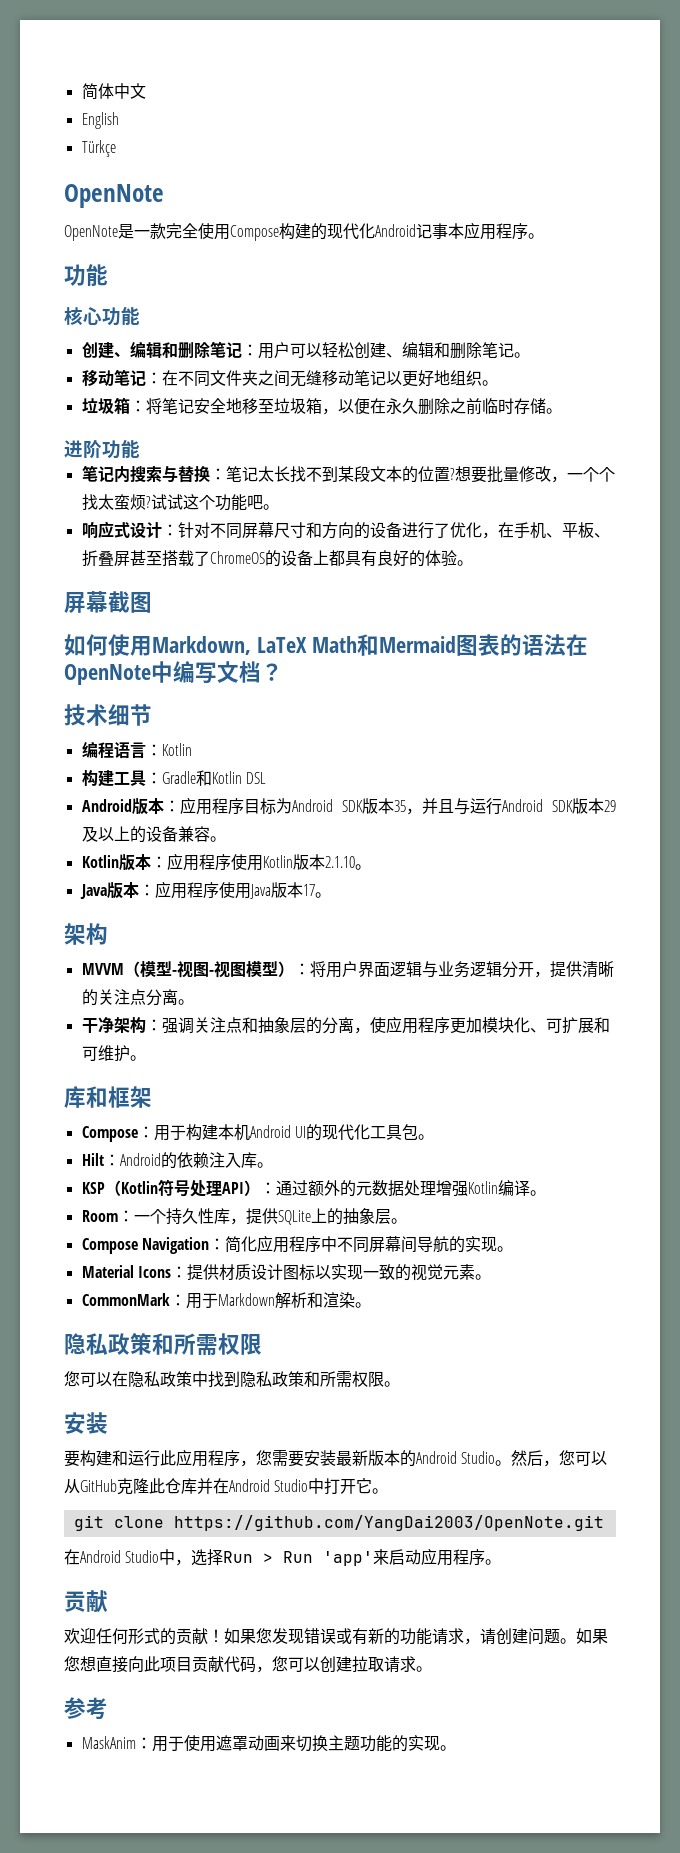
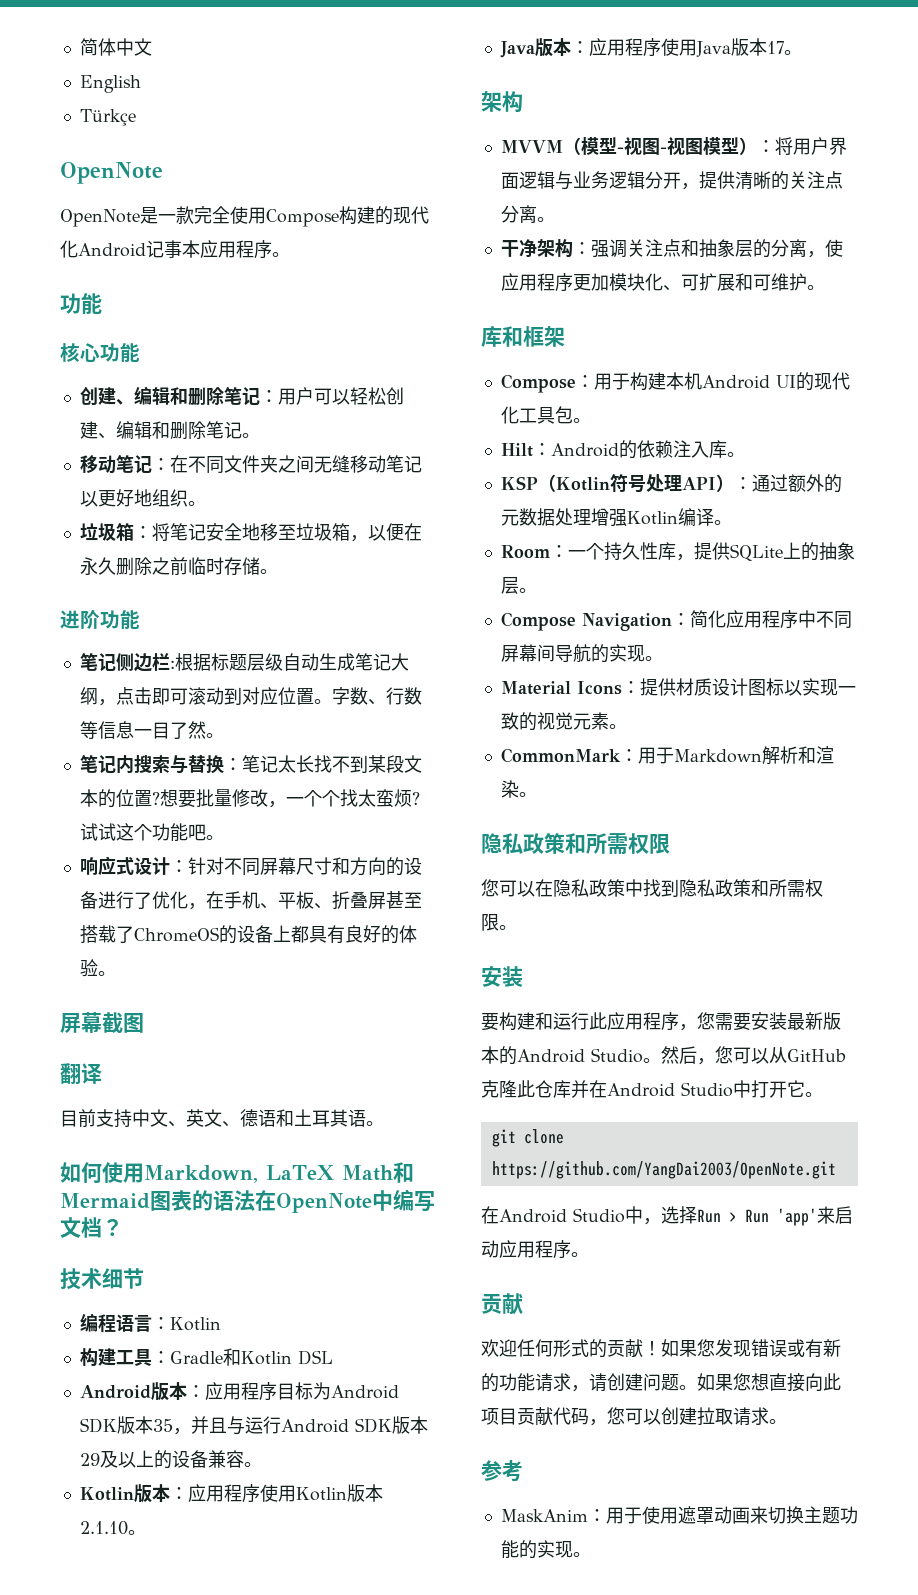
+ 笔记侧边栏:根据标题层级自动生成笔记大纲，点击即可滚动到对应位置。字数、行数等信息一目了然。
+ 翻译
+ 目前支持中文、英文、德语和土耳其语。

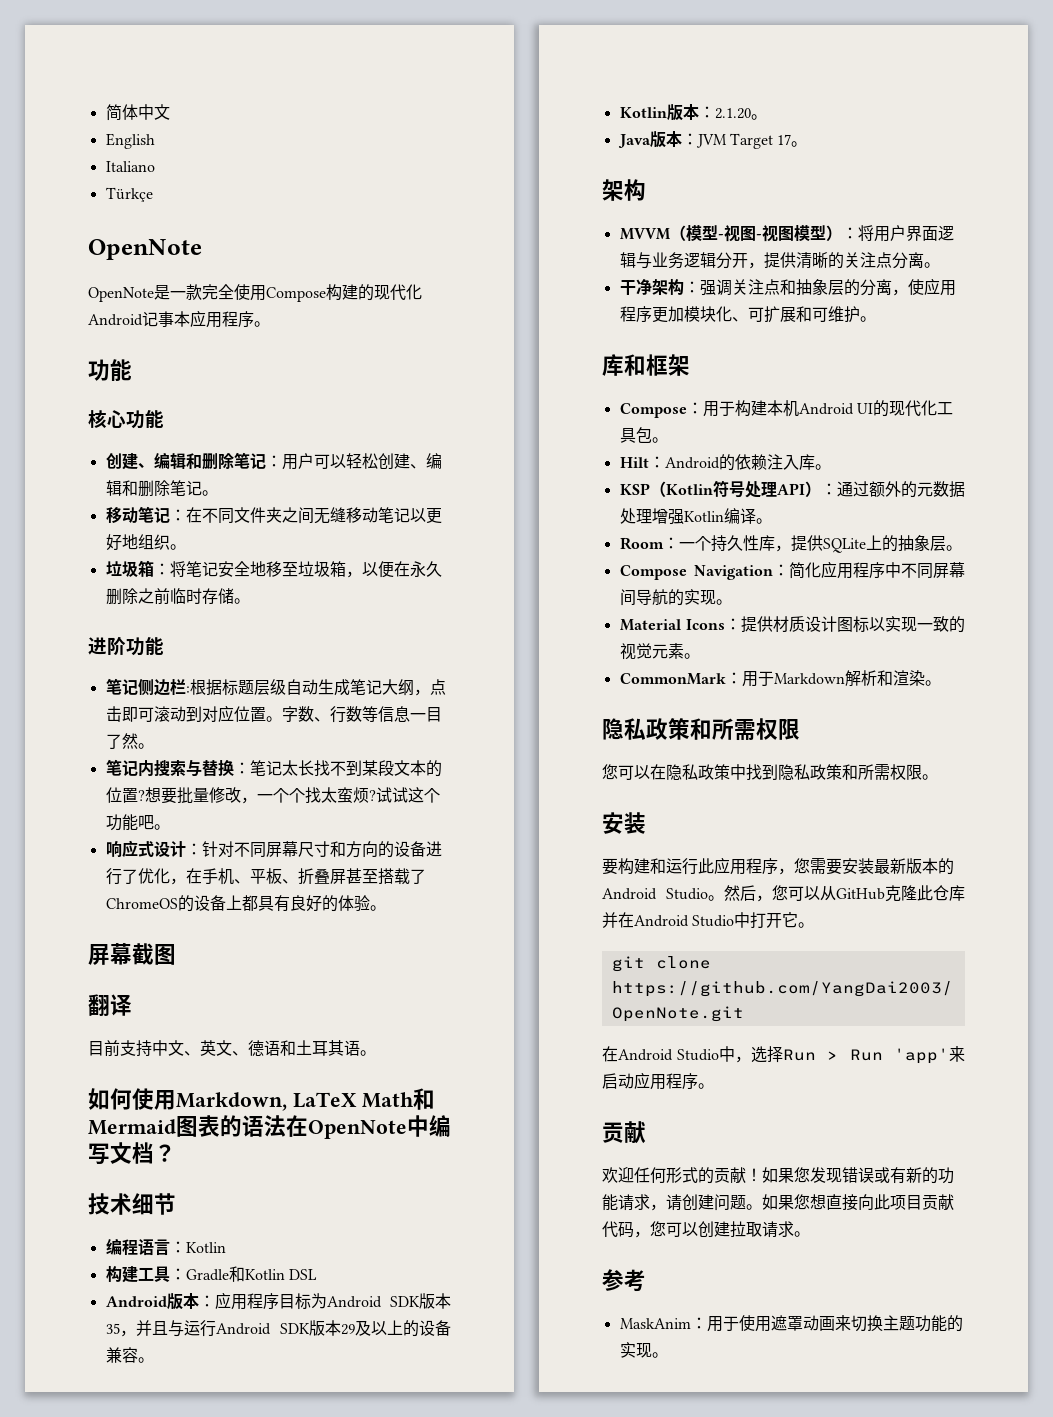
+ Italiano
- Kotlin版本：应用程序使用Kotlin版本2.1.10。
- Java版本：应用程序使用Java版本17。
+ Kotlin版本：2.1.20。
+ Java版本：JVM Target 17。

